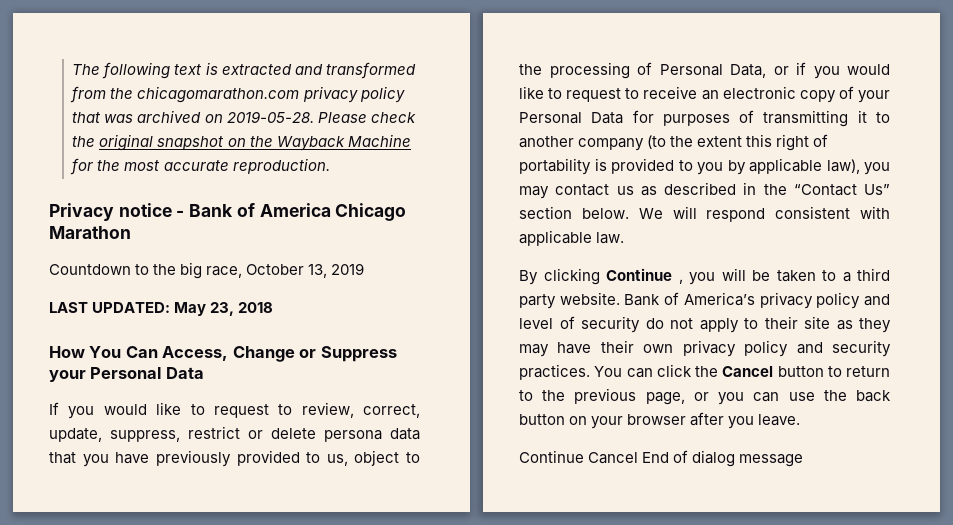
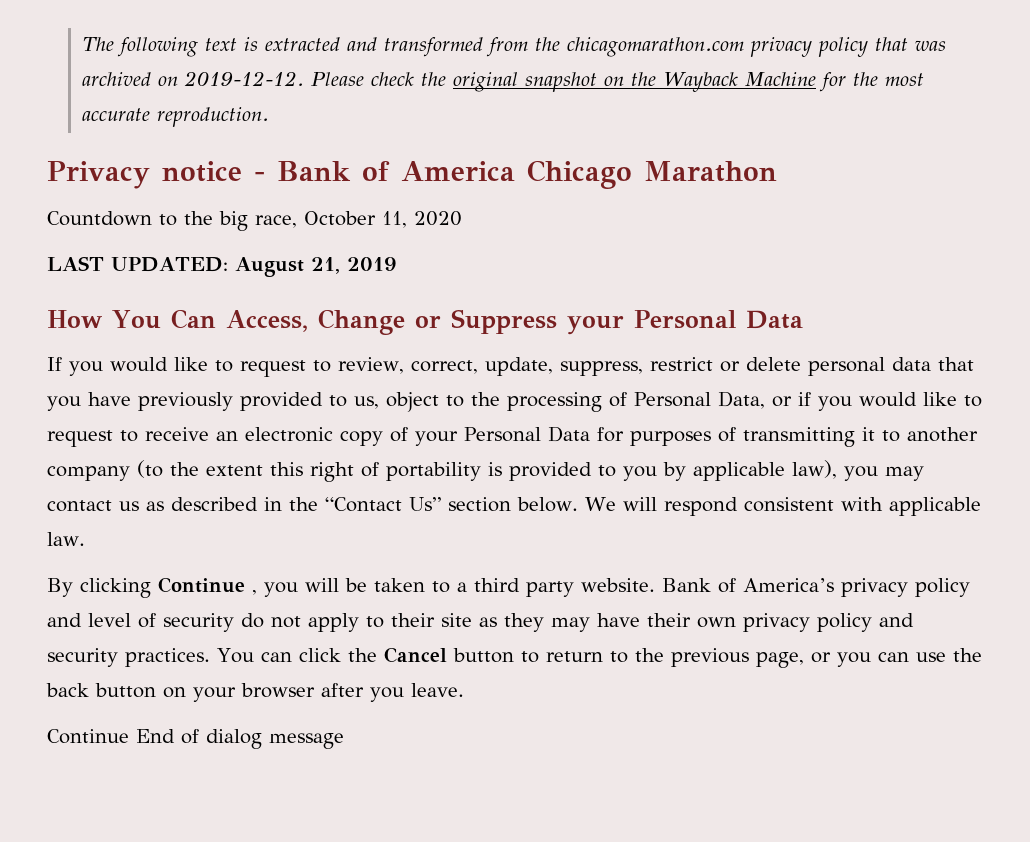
- The following text is extracted and transformed from the chicagomarathon.com privacy policy that was archived on 2019-05-28.
+ The following text is extracted and transformed from the chicagomarathon.com privacy policy that was archived on 2019-12-12.
- Countdown to the big race, October 13, 2019
+ Countdown to the big race, October 11, 2020
- LAST UPDATED: May 23, 2018
+ LAST UPDATED: August 21, 2019
- If you would like to request to review, correct, update, suppress, restrict or delete persona data that you have previously provided to us, object to the processing of Personal Data, or if you would like to request to receive an electronic copy of your Personal Data for purposes of transmitting it to another company (to the extent this right of portability is provided to you by applicable law), you may contact us as described in the “Contact Us” section below.
+ If you would like to request to review, correct, update, suppress, restrict or delete personal data that you have previously provided to us, object to the processing of Personal Data, or if you would like to request to receive an electronic copy of your Personal Data for purposes of transmitting it to another company (to the extent this right of portability is provided to you by applicable law), you may contact us as described in the “Contact Us” section below.
- Continue Cancel End of dialog message
+ Continue End of dialog message

